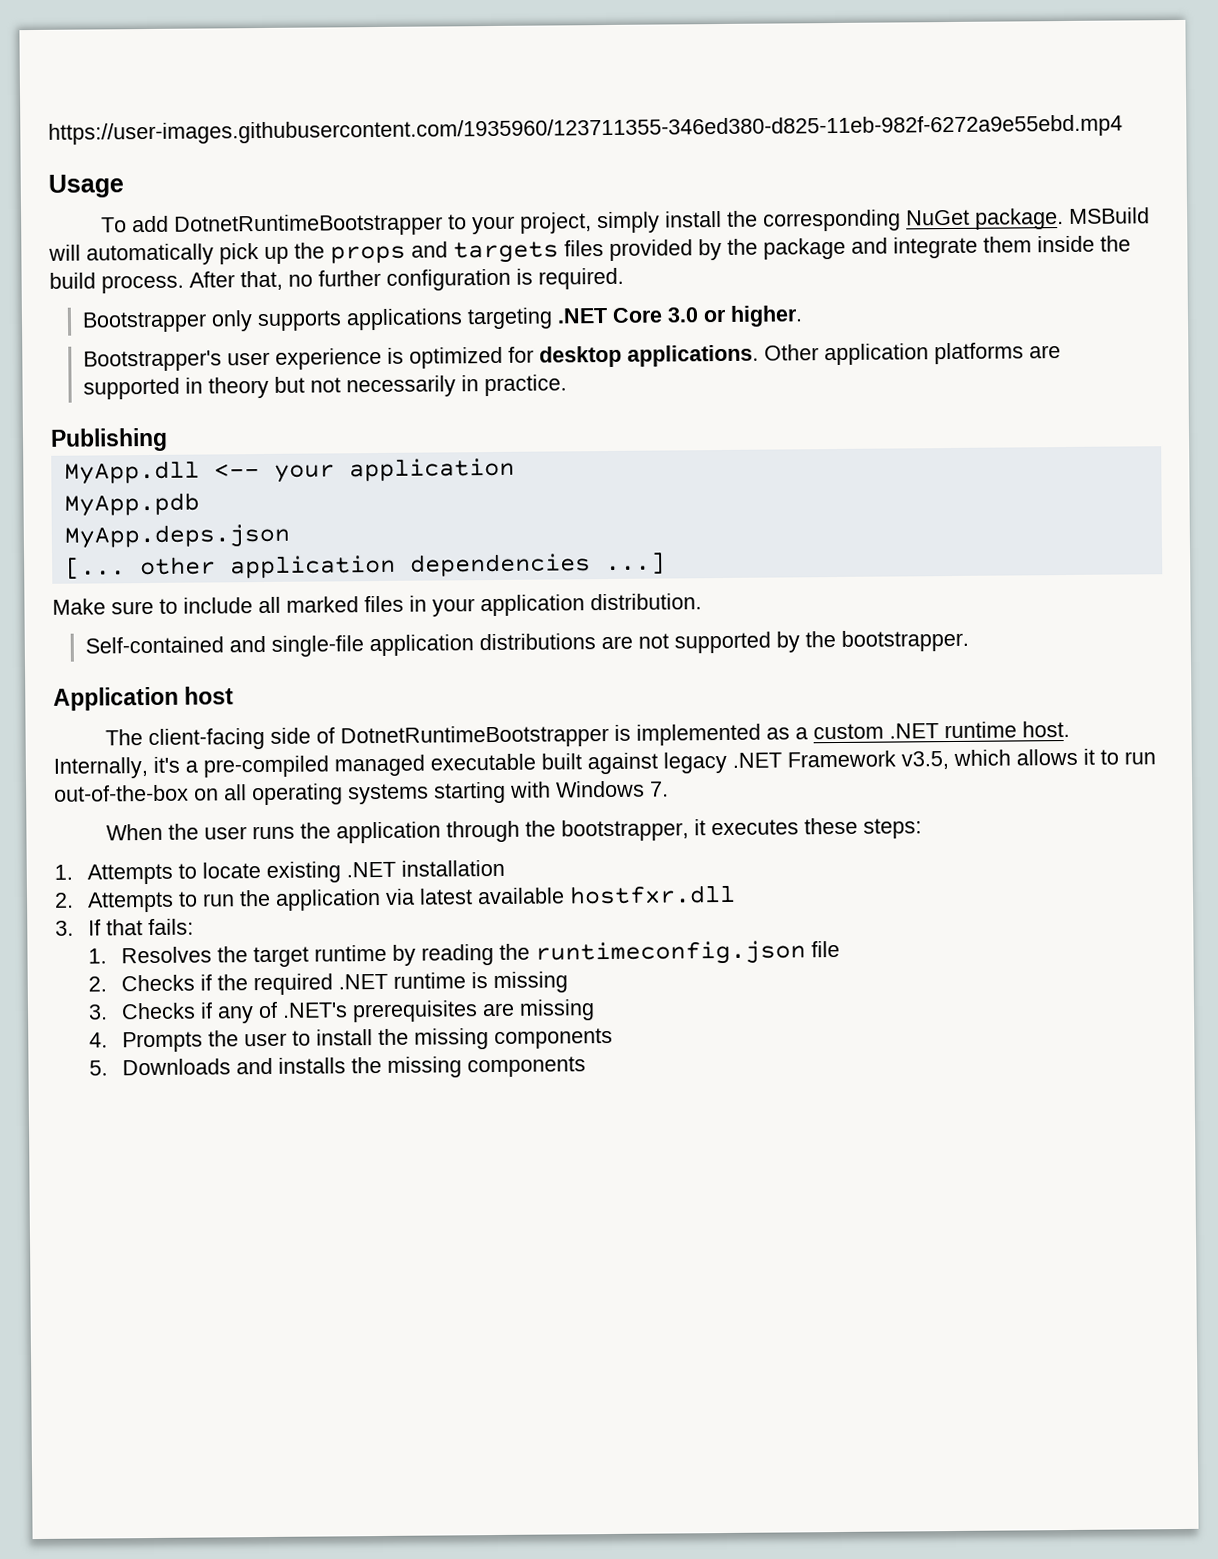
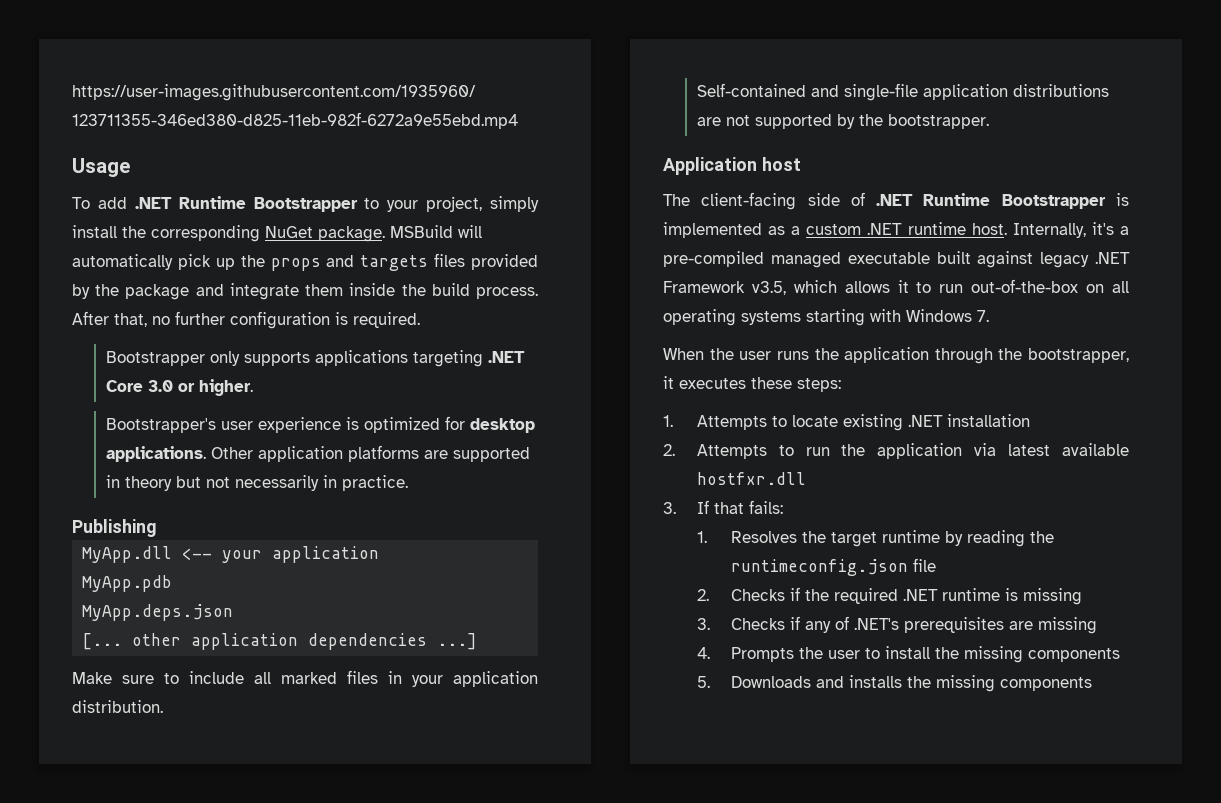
- To add DotnetRuntimeBootstrapper to your project, simply install the corresponding NuGet package.
+ To add .NET Runtime Bootstrapper to your project, simply install the corresponding NuGet package.
- The client-facing side of DotnetRuntimeBootstrapper is implemented as a custom .NET runtime host.
+ The client-facing side of .NET Runtime Bootstrapper is implemented as a custom .NET runtime host.

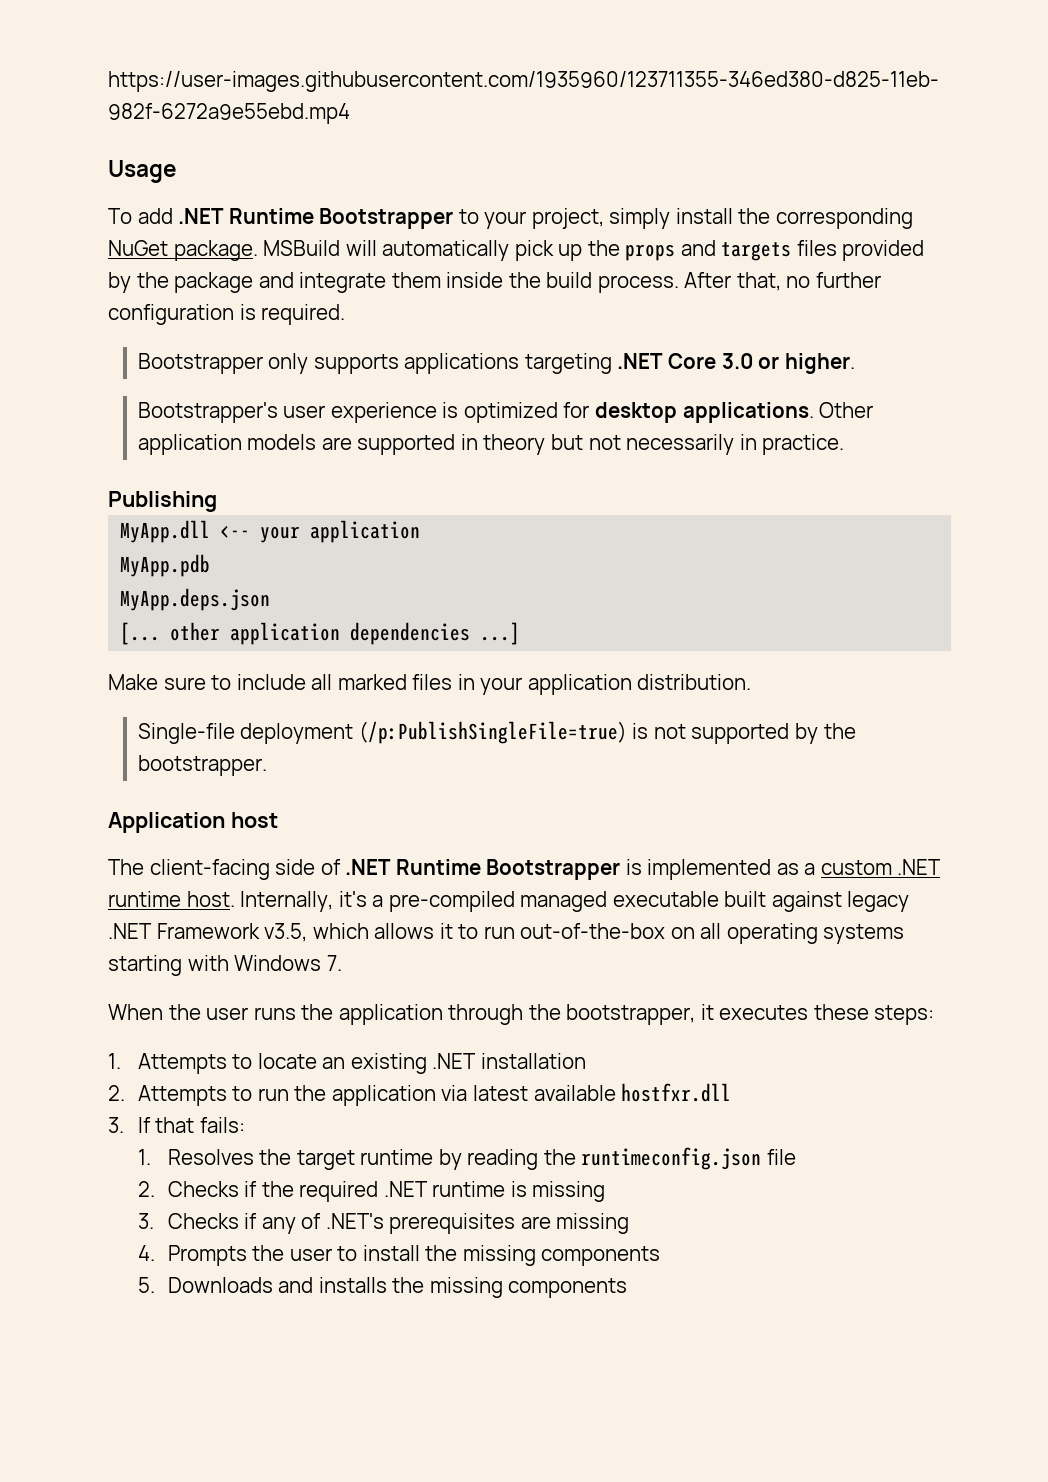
- Other application platforms are supported in theory but not necessarily in practice.
+ Other application models are supported in theory but not necessarily in practice.
- Self-contained and single-file application distributions are not supported by the bootstrapper.
+ Single-file deployment (/p:PublishSingleFile=true) is not supported by the bootstrapper.
- 1. Attempts to locate existing .NET installation
+ 1. Attempts to locate an existing .NET installation

